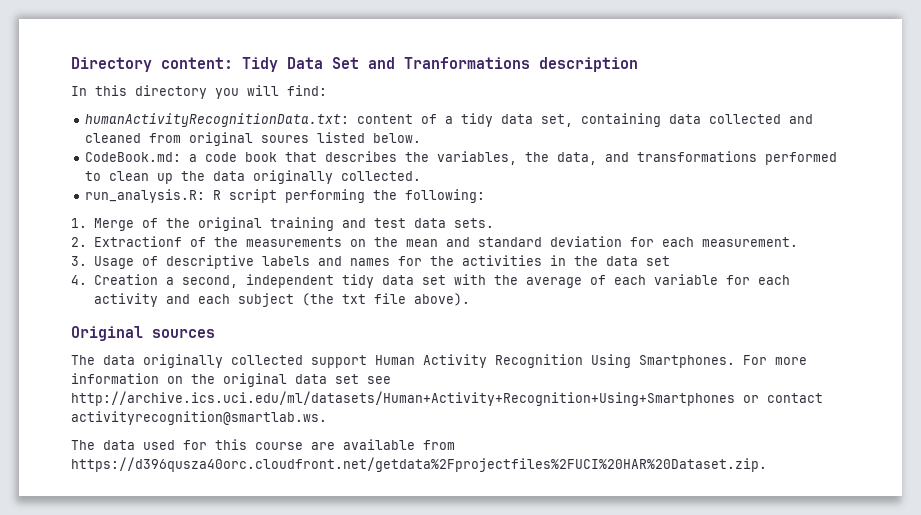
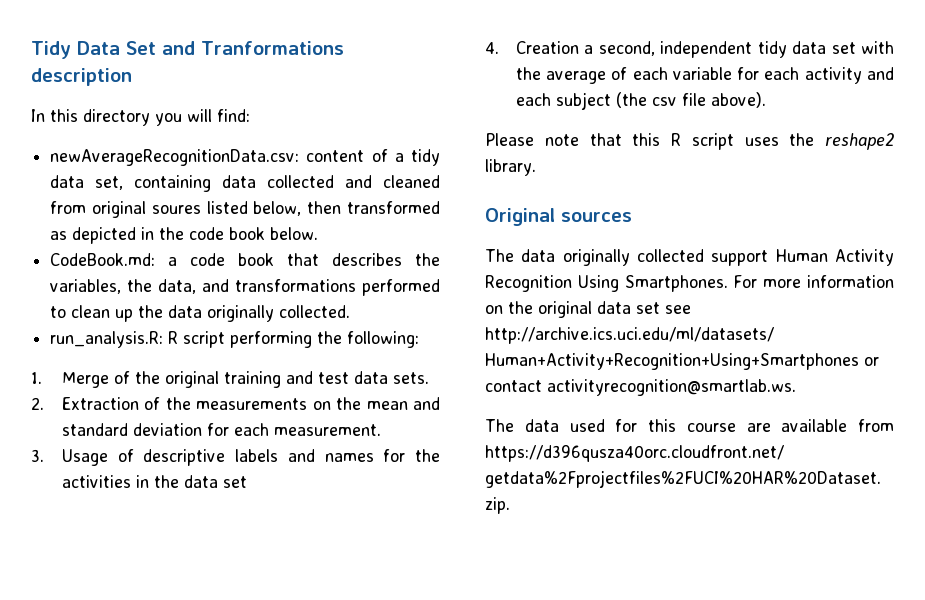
- Directory content: Tidy Data Set and Tranformations description
+ Tidy Data Set and Tranformations description
- humanActivityRecognitionData.txt: content of a tidy data set, containing data collected and cleaned from original soures listed below.
+ newAverageRecognitionData.csv: content of a tidy data set, containing data collected and cleaned from original soures listed below, then transformed as depicted in the code book below.
- 2. Extractionf of the measurements on the mean and standard deviation for each measurement.
+ 2. Extraction of the measurements on the mean and standard deviation for each measurement.
- 4. Creation a second, independent tidy data set with the average of each variable for each activity and each subject (the txt file above).
+ 4. Creation a second, independent tidy data set with the average of each variable for each activity and each subject (the csv file above).
+ Please note that this R script uses the reshape2 library.

